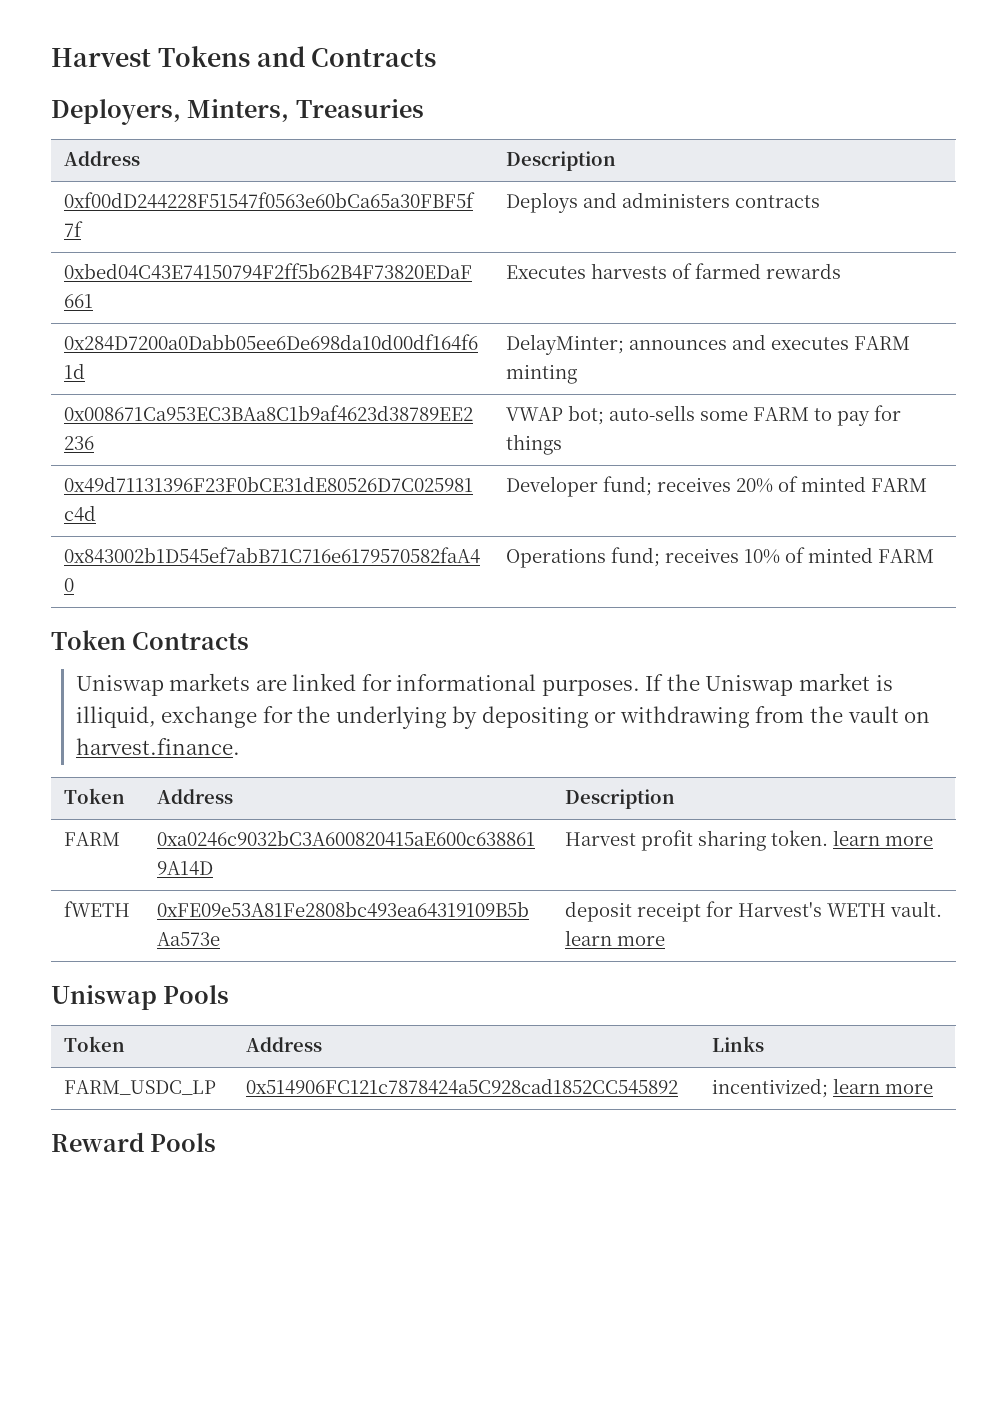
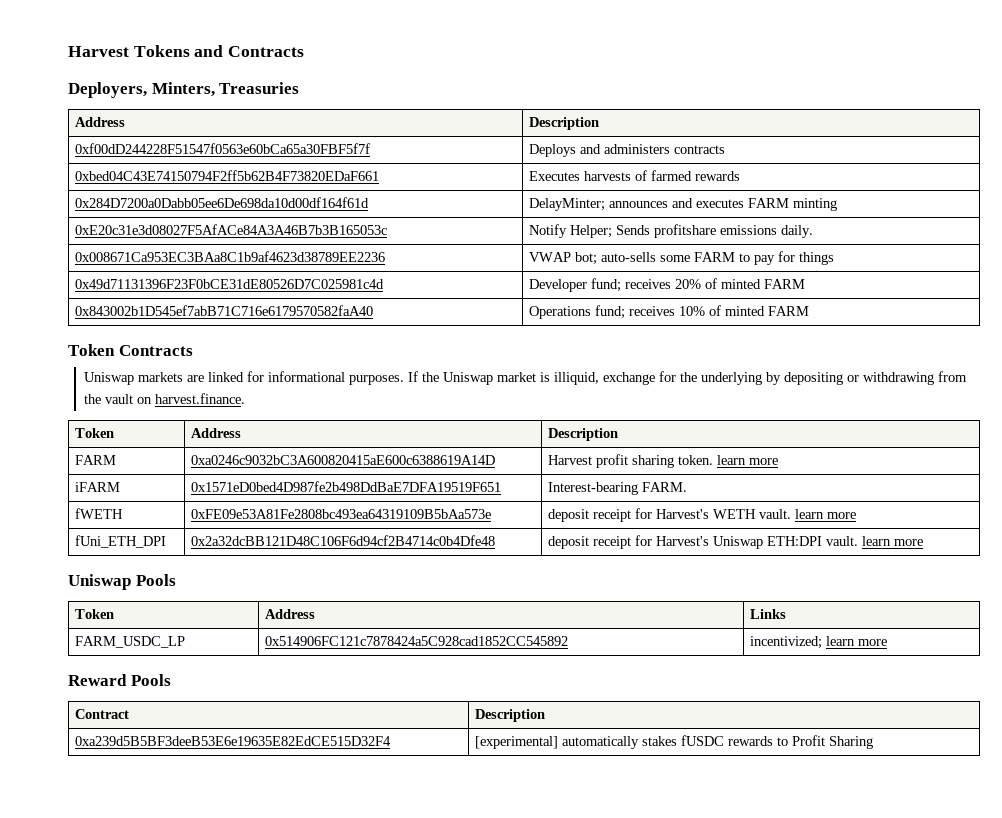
+ 0xE20c31e3d08027F5AfACe84A3A46B7b3B165053c | Notify Helper; Sends profitshare emissions daily.
+ iFARM | 0x1571eD0bed4D987fe2b498DdBaE7DFA19519F651 | Interest-bearing FARM.
+ fUni_ETH_DPI | 0x2a32dcBB121D48C106F6d94cf2B4714c0b4Dfe48 | deposit receipt for Harvest's Uniswap ETH:DPI vault. learn more
+ Contract | Description
+ 0xa239d5B5BF3deeB53E6e19635E82EdCE515D32F4 | [experimental] automatically stakes fUSDC rewards to Profit Sharing

